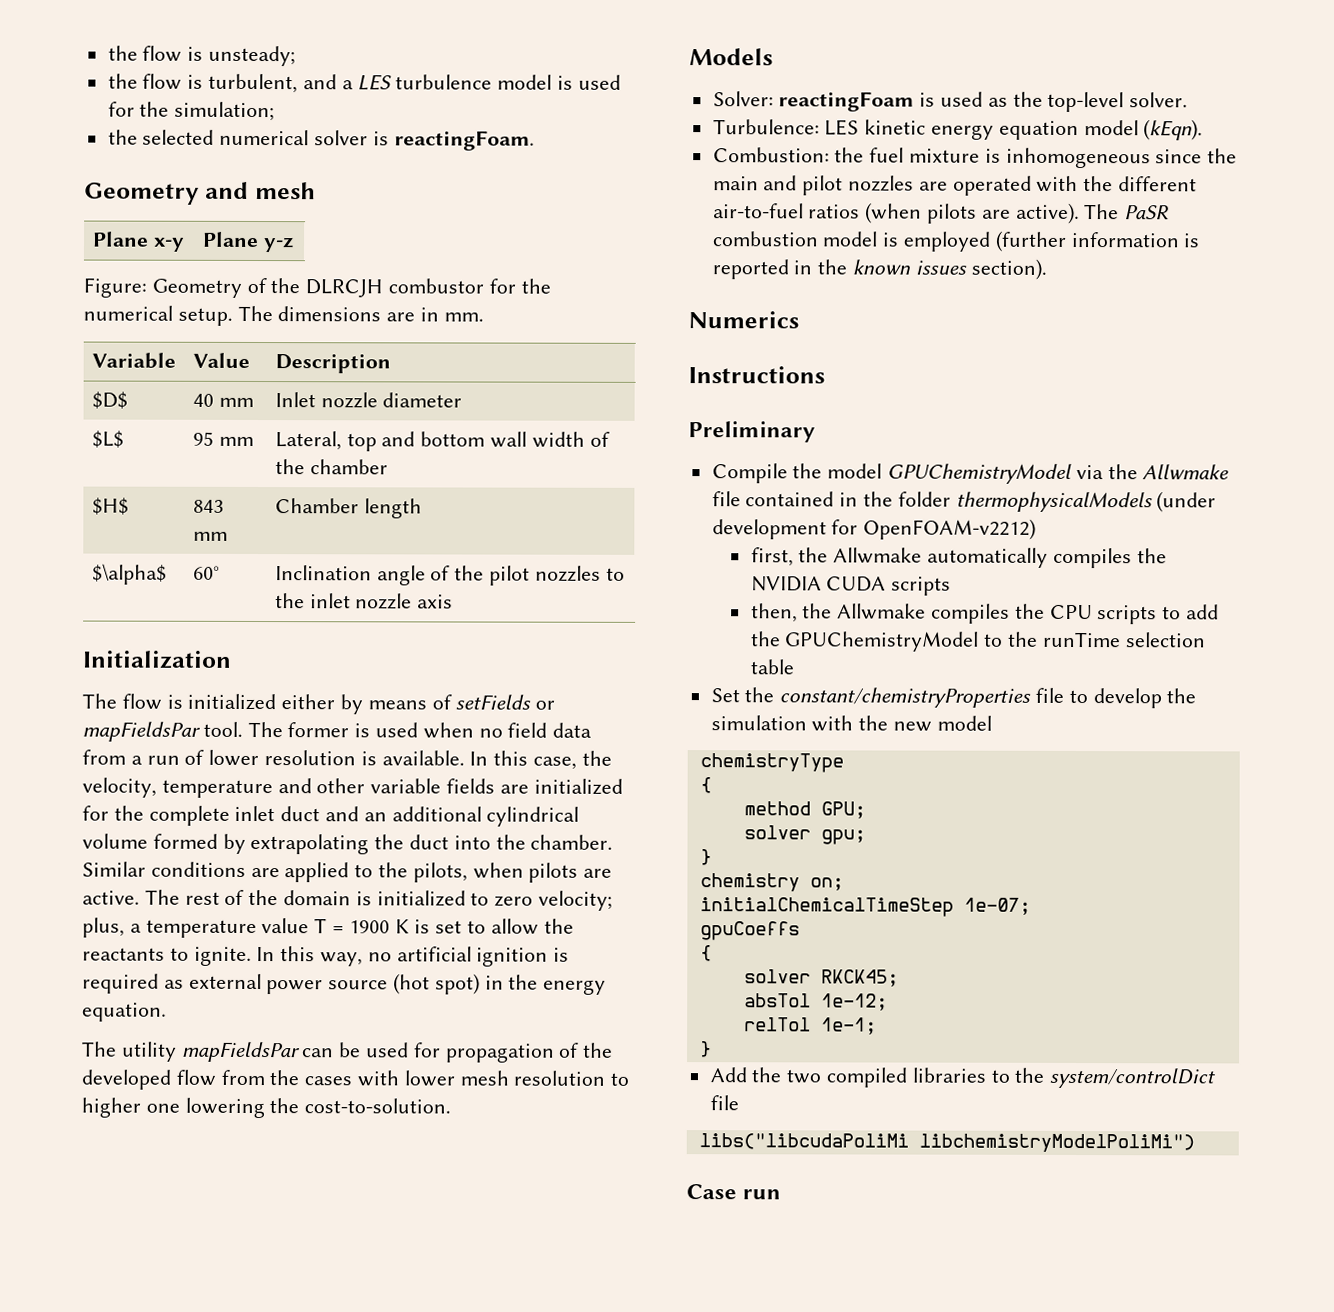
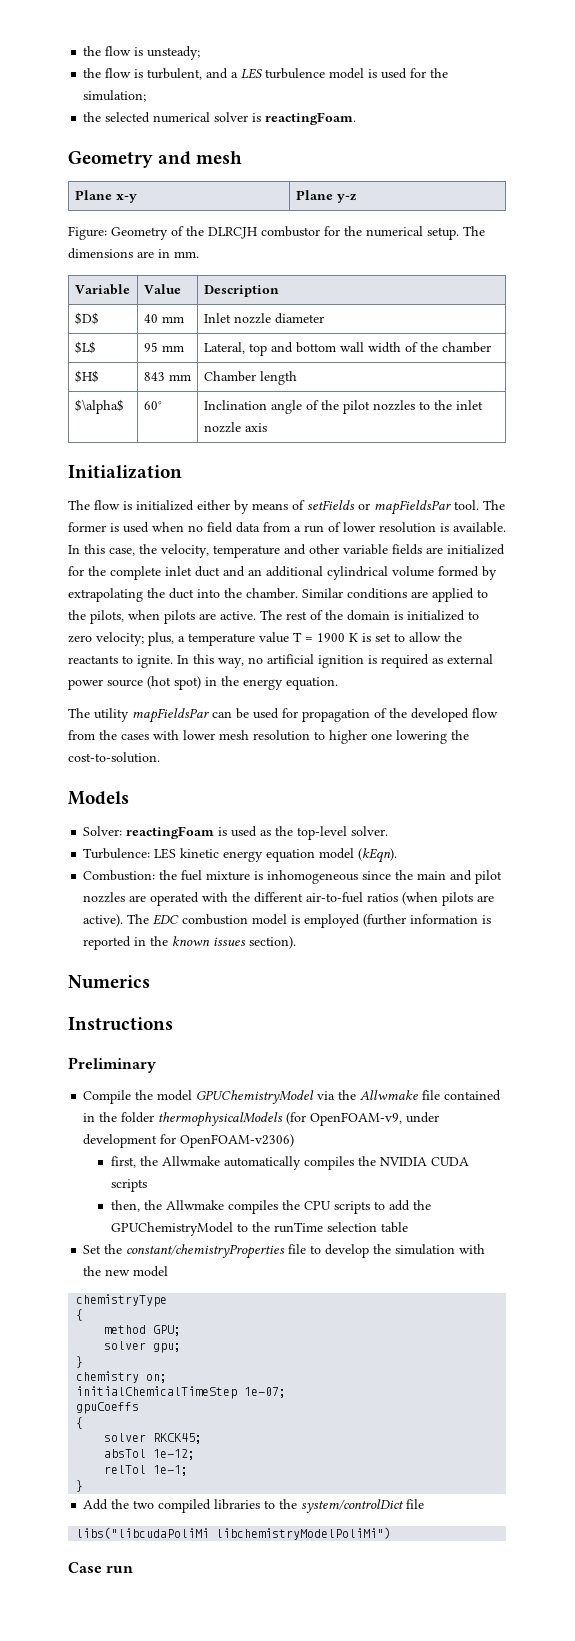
- The PaSR combustion model is employed (further information is reported in the known issues section).
+ The EDC combustion model is employed (further information is reported in the known issues section).
- Compile the model GPUChemistryModel via the Allwmake file contained in the folder thermophysicalModels (under development for OpenFOAM-v2212)
+ Compile the model GPUChemistryModel via the Allwmake file contained in the folder thermophysicalModels (for OpenFOAM-v9, under development for OpenFOAM-v2306)

